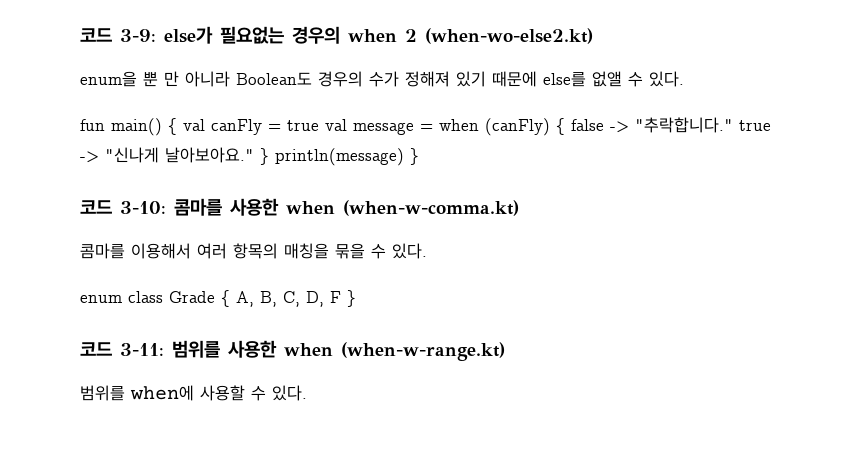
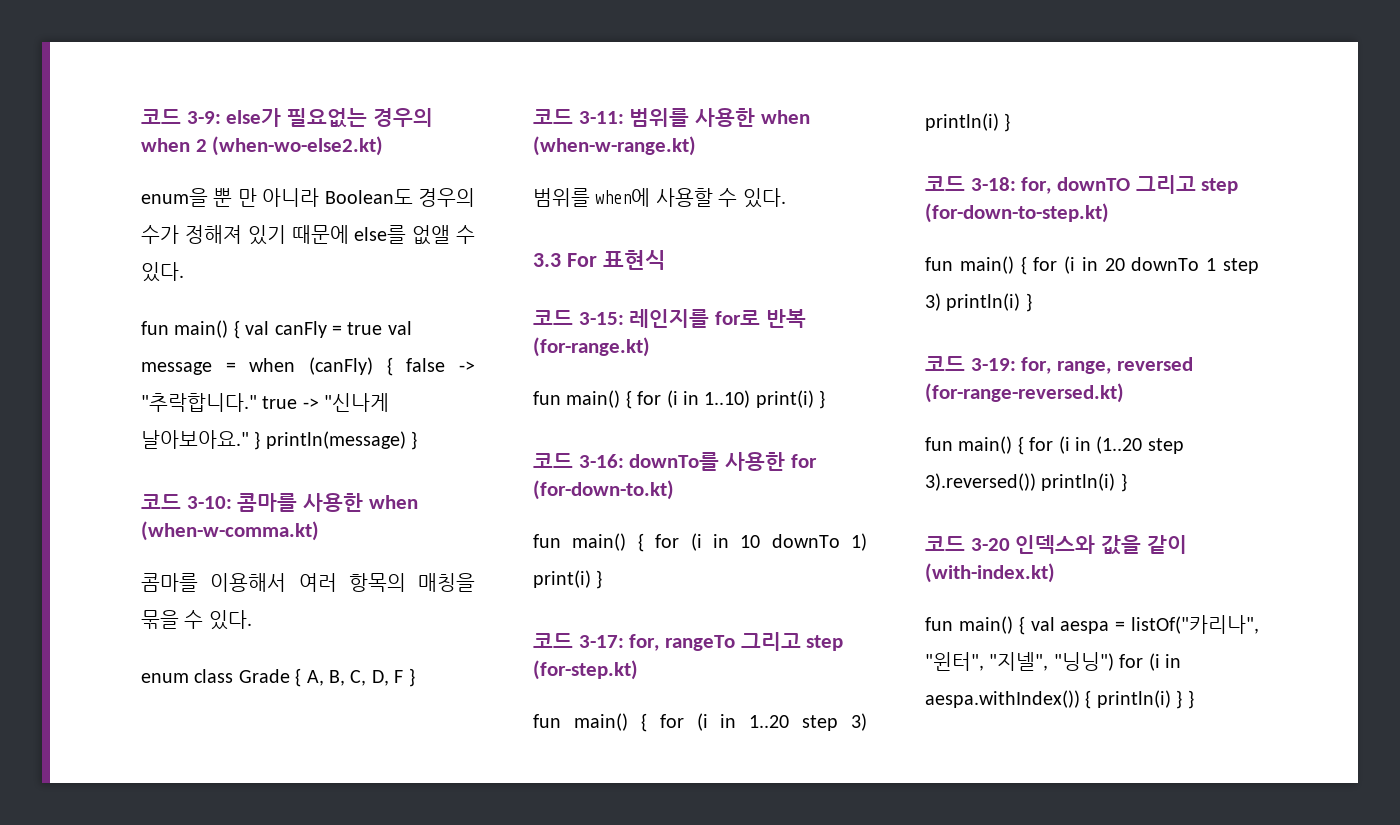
+ 3.3 For 표현식
+ 코드 3-15: 레인지를 for로 반복 (for-range.kt)
+ fun main() { for (i in 1..10) print(i) }
+ 코드 3-16: downTo를 사용한 for (for-down-to.kt)
+ fun main() { for (i in 10 downTo 1) print(i) }
+ 코드 3-17: for, rangeTo 그리고 step (for-step.kt)
+ fun main() { for (i in 1..20 step 3) println(i) }
+ 코드 3-18: for, downTO 그리고 step (for-down-to-step.kt)
+ fun main() { for (i in 20 downTo 1 step 3) println(i) }
+ 코드 3-19: for, range, reversed (for-range-reversed.kt)
+ fun main() { for (i in (1..20 step 3).reversed()) println(i) }
+ 코드 3-20 인덱스와 값을 같이 (with-index.kt)
+ fun main() { val aespa = listOf("카리나", "윈터", "지넬", "닝닝") for (i in aespa.withIndex()) { println(i) } }

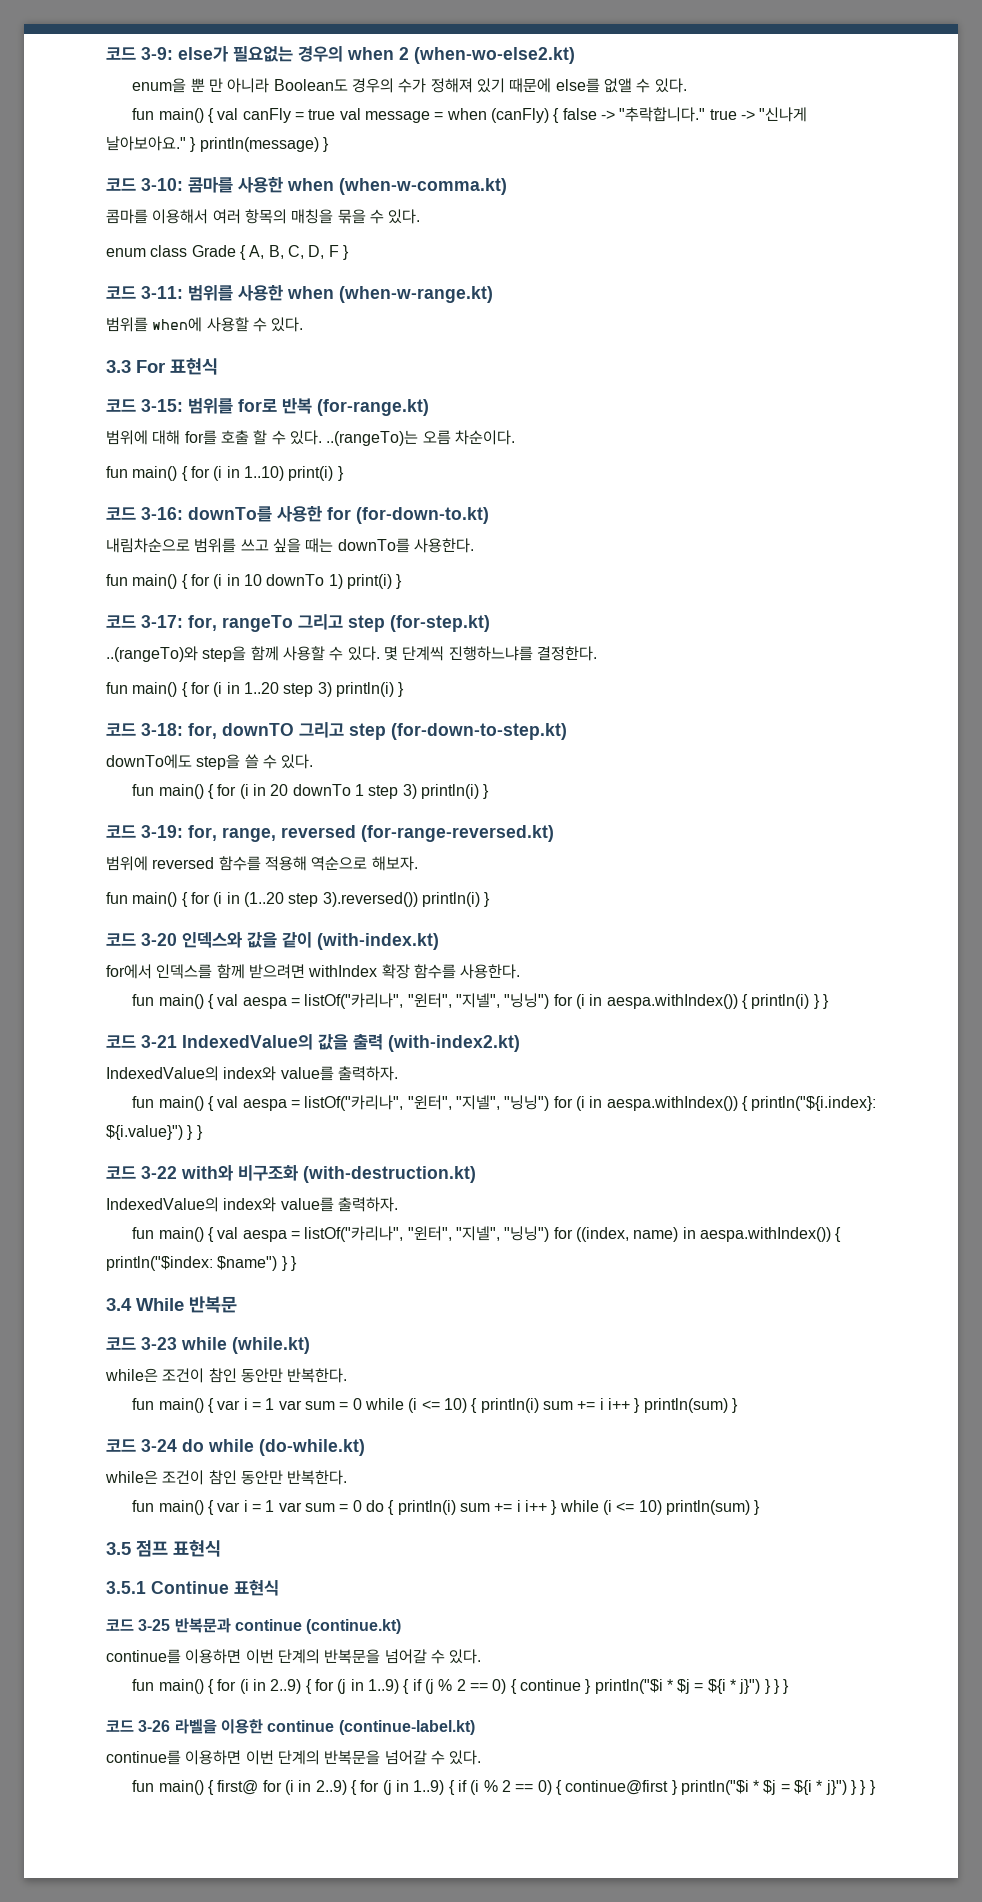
- 코드 3-15: 레인지를 for로 반복 (for-range.kt)
+ 코드 3-15: 범위를 for로 반복 (for-range.kt)
+ 범위에 대해 for를 호출 할 수 있다. ..(rangeTo)는 오름 차순이다.
+ 내림차순으로 범위를 쓰고 싶을 때는 downTo를 사용한다.
+ ..(rangeTo)와 step을 함께 사용할 수 있다. 몇 단계씩 진행하느냐를 결정한다.
+ downTo에도 step을 쓸 수 있다.
+ 범위에 reversed 함수를 적용해 역순으로 해보자.
+ for에서 인덱스를 함께 받으려면 withIndex 확장 함수를 사용한다.
+ 코드 3-21 IndexedValue의 값을 출력 (with-index2.kt)
+ IndexedValue의 index와 value를 출력하자.
+ fun main() { val aespa = listOf("카리나", "윈터", "지넬", "닝닝") for (i in aespa.withIndex()) { println("${i.index}: ${i.value}") } }
+ 코드 3-22 with와 비구조화 (with-destruction.kt)
+ IndexedValue의 index와 value를 출력하자.
+ fun main() { val aespa = listOf("카리나", "윈터", "지넬", "닝닝") for ((index, name) in aespa.withIndex()) { println("$index: $name") } }
+ 3.4 While 반복문
+ 코드 3-23 while (while.kt)
+ while은 조건이 참인 동안만 반복한다.
+ fun main() { var i = 1 var sum = 0 while (i <= 10) { println(i) sum += i i++ } println(sum) }
+ 코드 3-24 do while (do-while.kt)
+ while은 조건이 참인 동안만 반복한다.
+ fun main() { var i = 1 var sum = 0 do { println(i) sum += i i++ } while (i <= 10) println(sum) }
+ 3.5 점프 표현식
+ 3.5.1 Continue 표현식
+ 코드 3-25 반복문과 continue (continue.kt)
+ continue를 이용하면 이번 단계의 반복문을 넘어갈 수 있다.
+ fun main() { for (i in 2..9) { for (j in 1..9) { if (j % 2 == 0) { continue } println("$i * $j = ${i * j}") } } }
+ 코드 3-26 라벨을 이용한 continue (continue-label.kt)
+ continue를 이용하면 이번 단계의 반복문을 넘어갈 수 있다.
+ fun main() { first@ for (i in 2..9) { for (j in 1..9) { if (i % 2 == 0) { continue@first } println("$i * $j = ${i * j}") } } }

